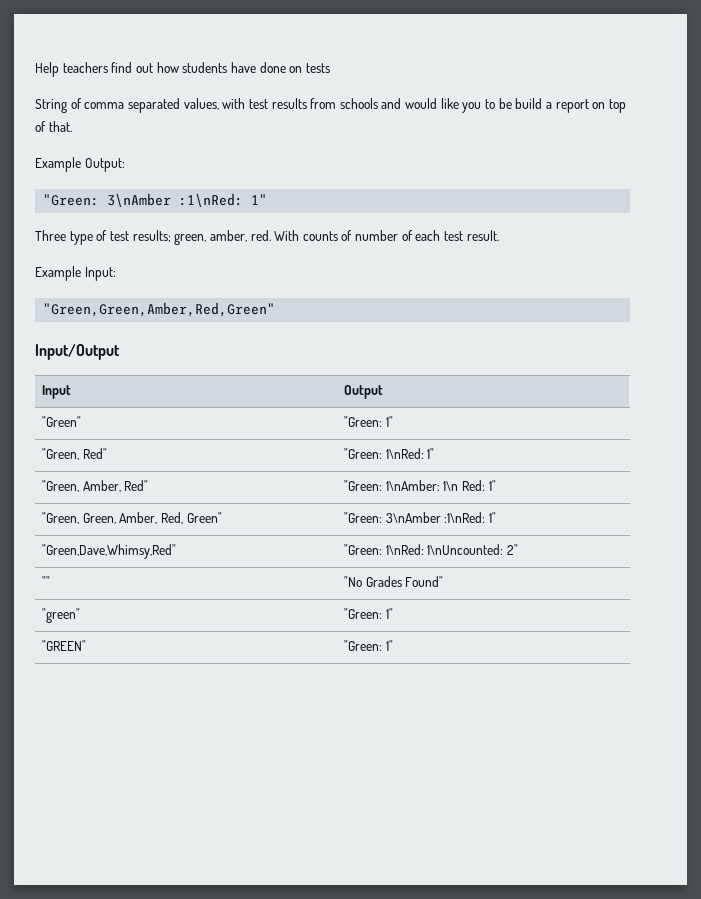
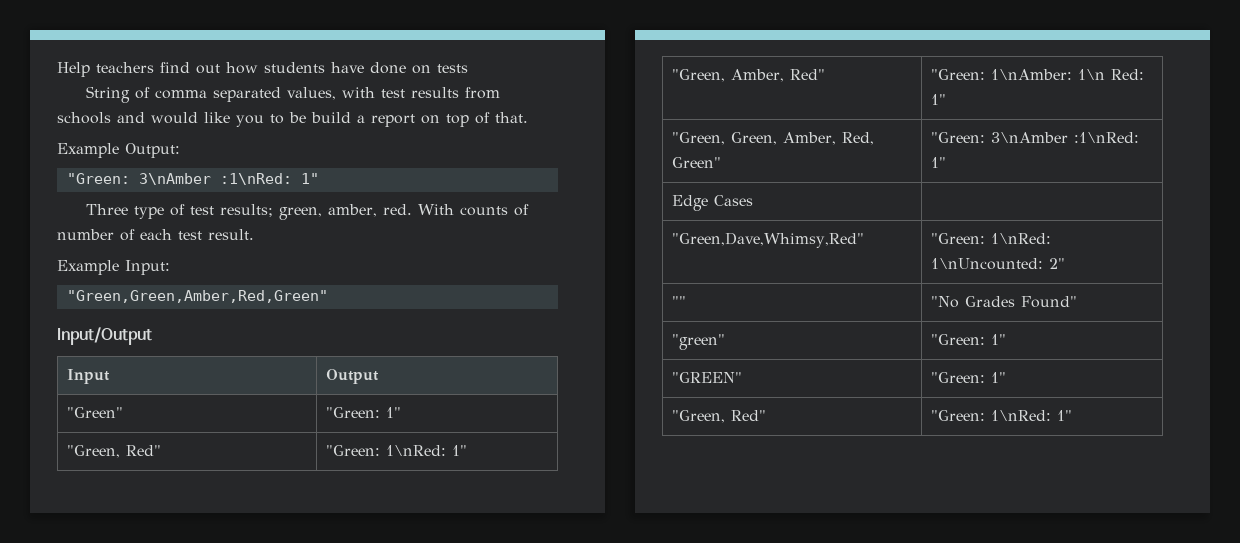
+ Edge Cases |
  "GREEN" | "Green: 1"
+ "Green, Red" | "Green: 1\nRed: 1"

